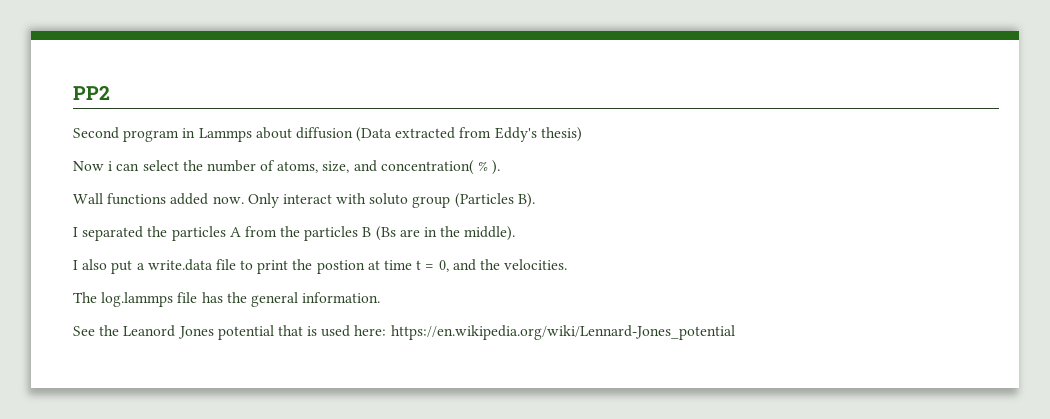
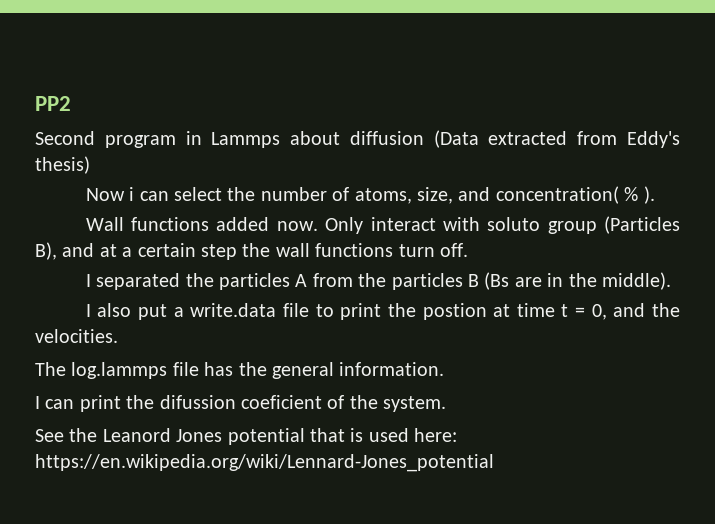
- Only interact with soluto group (Particles B).
+ Only interact with soluto group (Particles B), and at a certain step the wall functions turn off.
+ I can print the difussion coeficient of the system.

